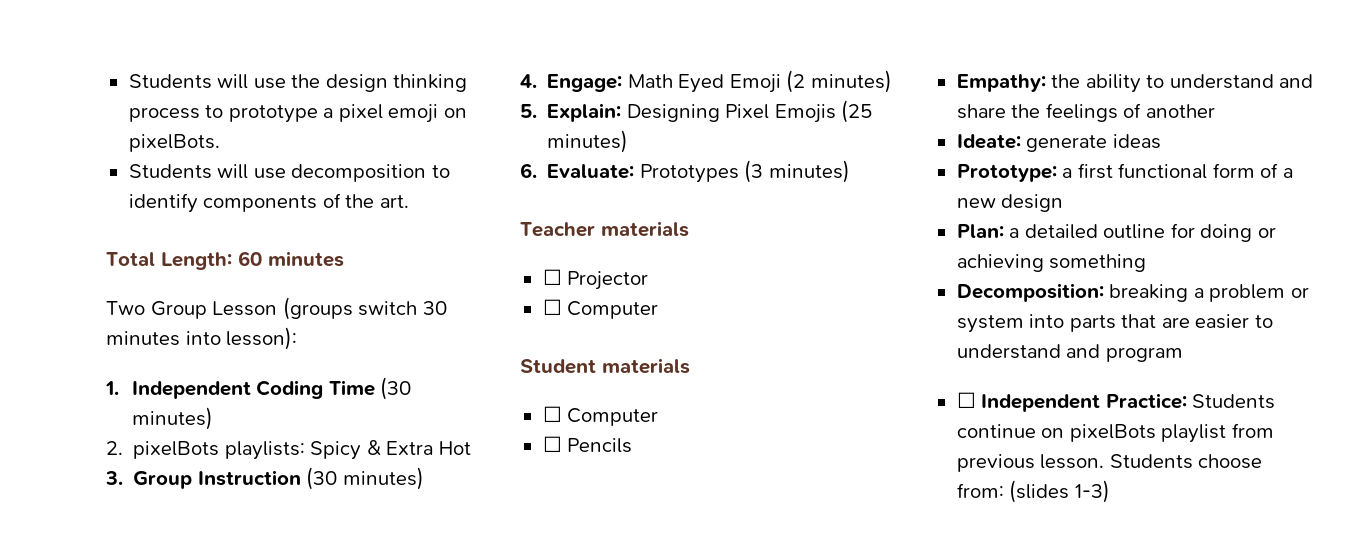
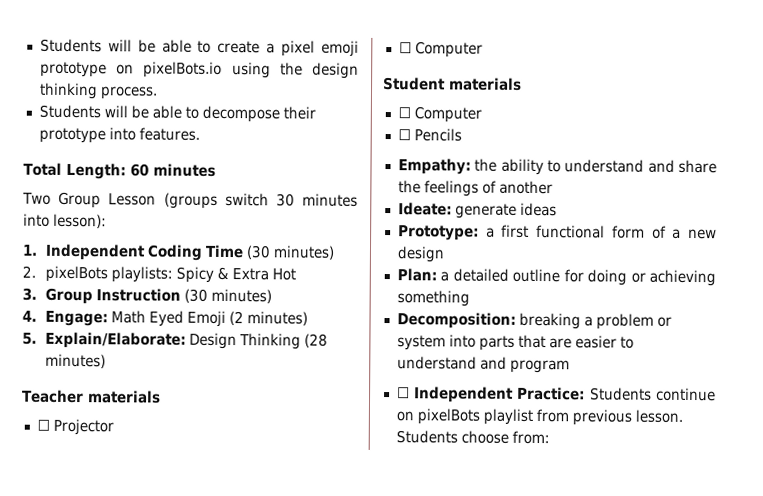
- Students will use the design thinking process to prototype a pixel emoji on pixelBots.
- Students will use decomposition to identify components of the art.
+ Students will be able to create a pixel emoji prototype on pixelBots.io using the design thinking process.
+ Students will be able to decompose their prototype into features.
- 5. Explain: Designing Pixel Emojis (25 minutes)
- 6. Evaluate: Prototypes (3 minutes)
+ 5. Explain/Elaborate: Design Thinking (28 minutes)
- Students choose from: (slides 1-3)
+ Students choose from:

